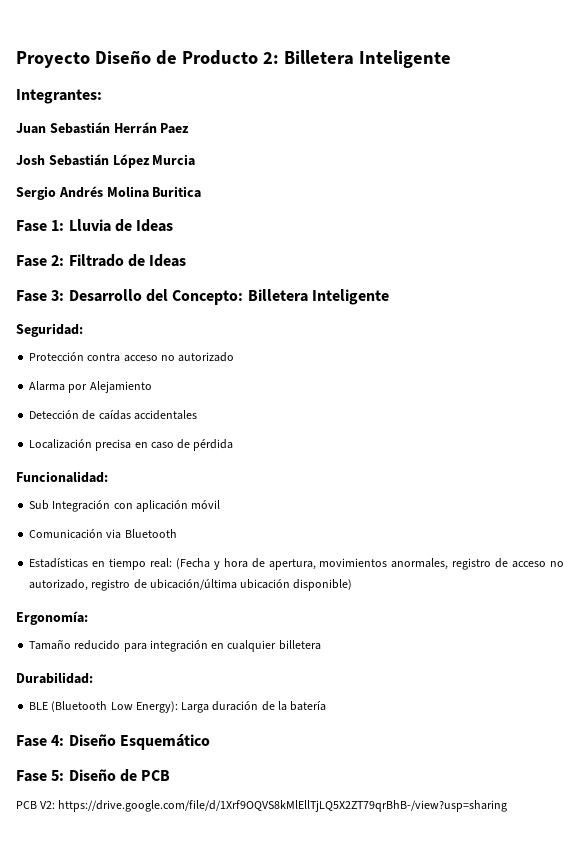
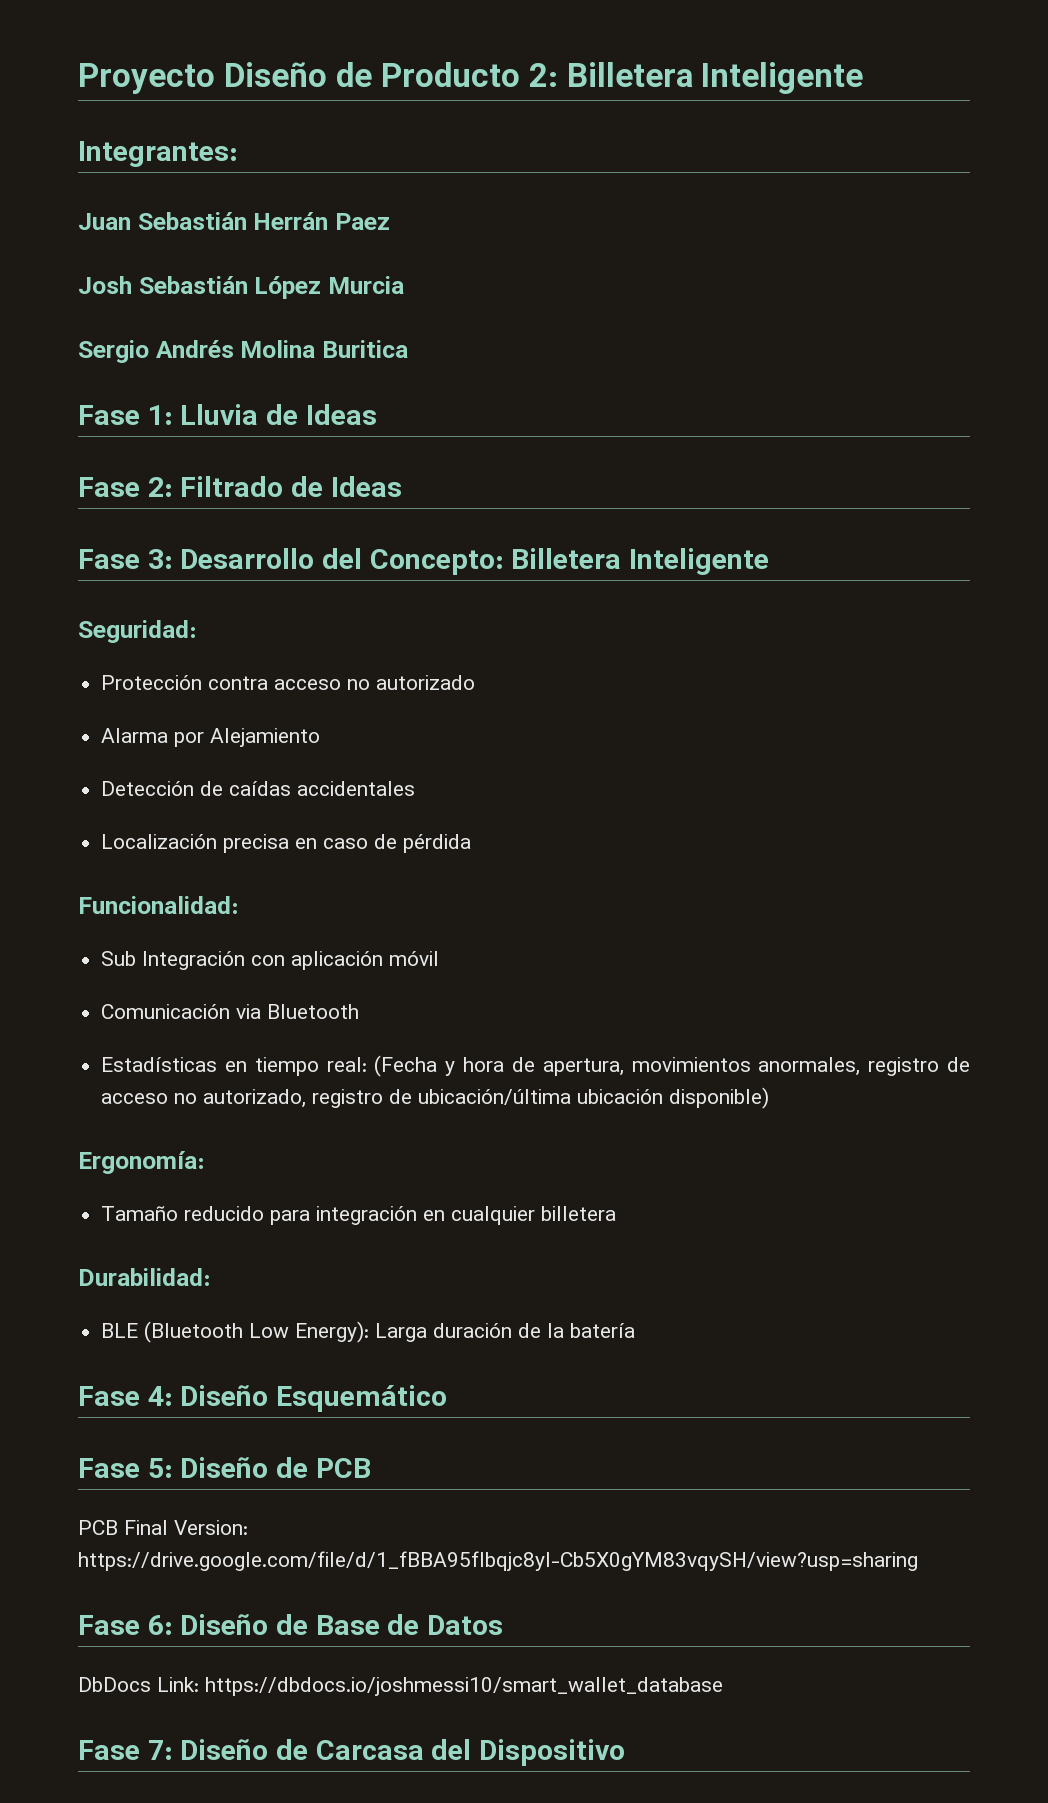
- PCB V2: https://drive.google.com/file/d/1Xrf9OQVS8kMlEllTjLQ5X2ZT79qrBhB-/view?usp=sharing
+ PCB Final Version: https://drive.google.com/file/d/1_fBBA95fIbqjc8yl-Cb5X0gYM83vqySH/view?usp=sharing
+ Fase 6: Diseño de Base de Datos
+ DbDocs Link: https://dbdocs.io/joshmessi10/smart_wallet_database
+ Fase 7: Diseño de Carcasa del Dispositivo

